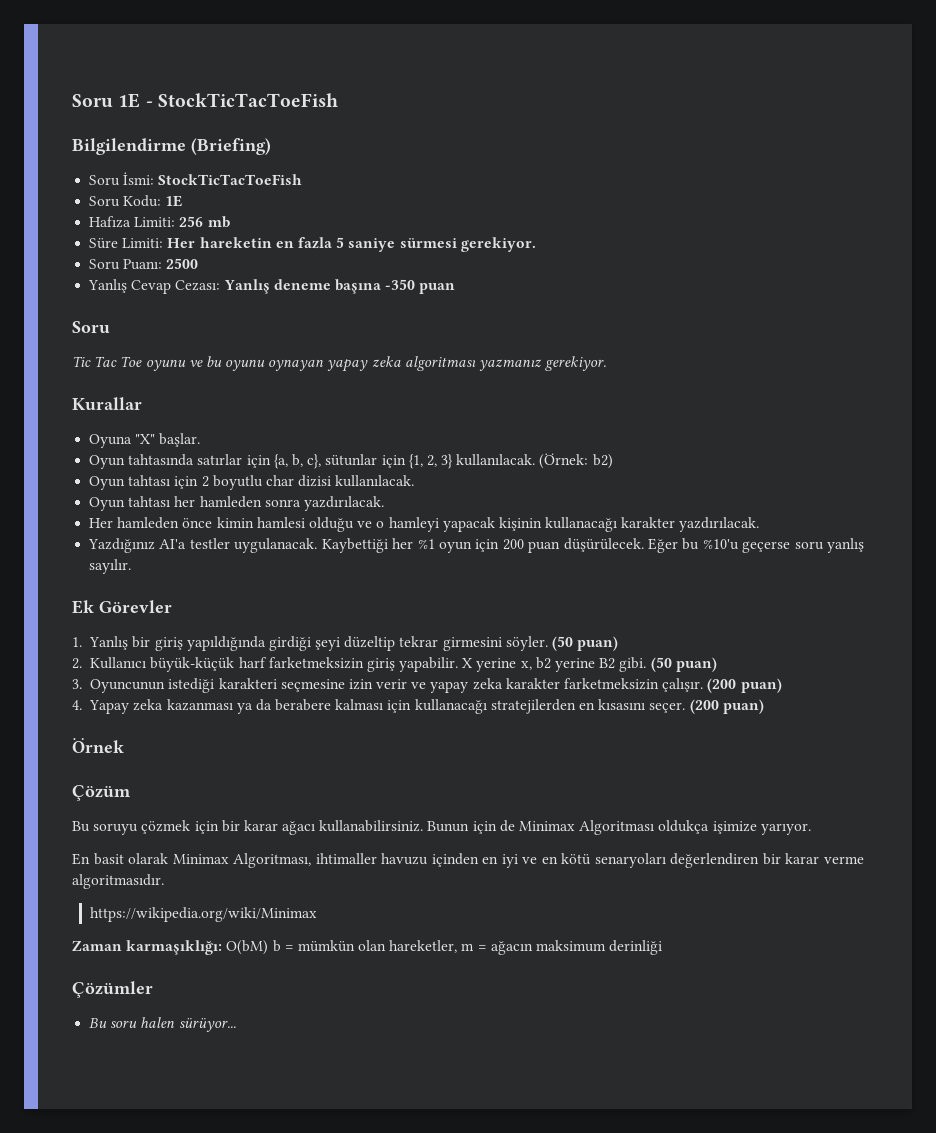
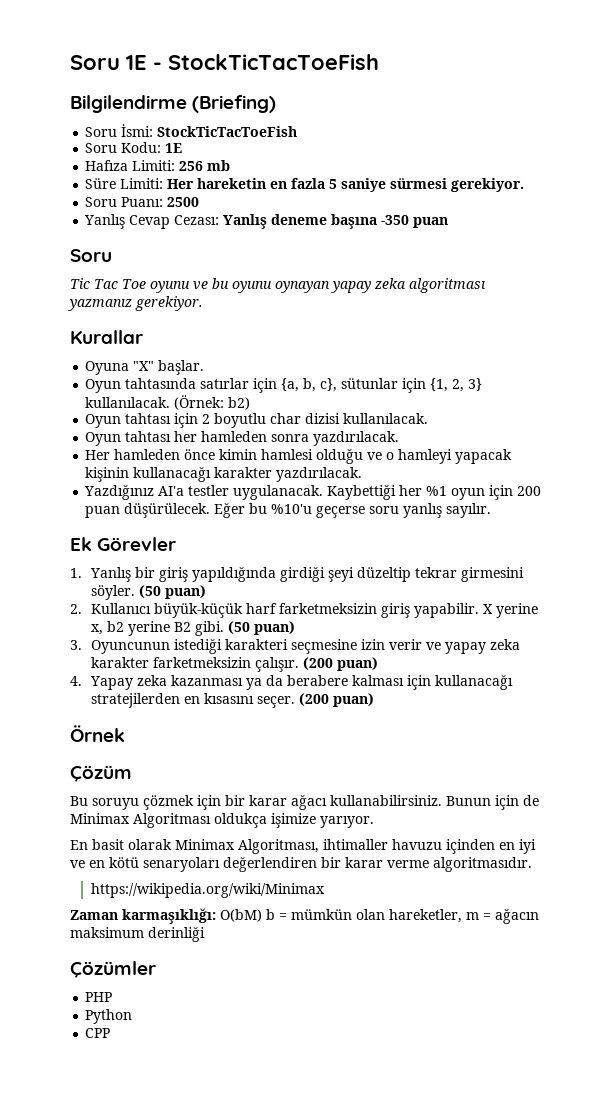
- Bu soru halen sürüyor...
+ PHP
+ Python
+ CPP

